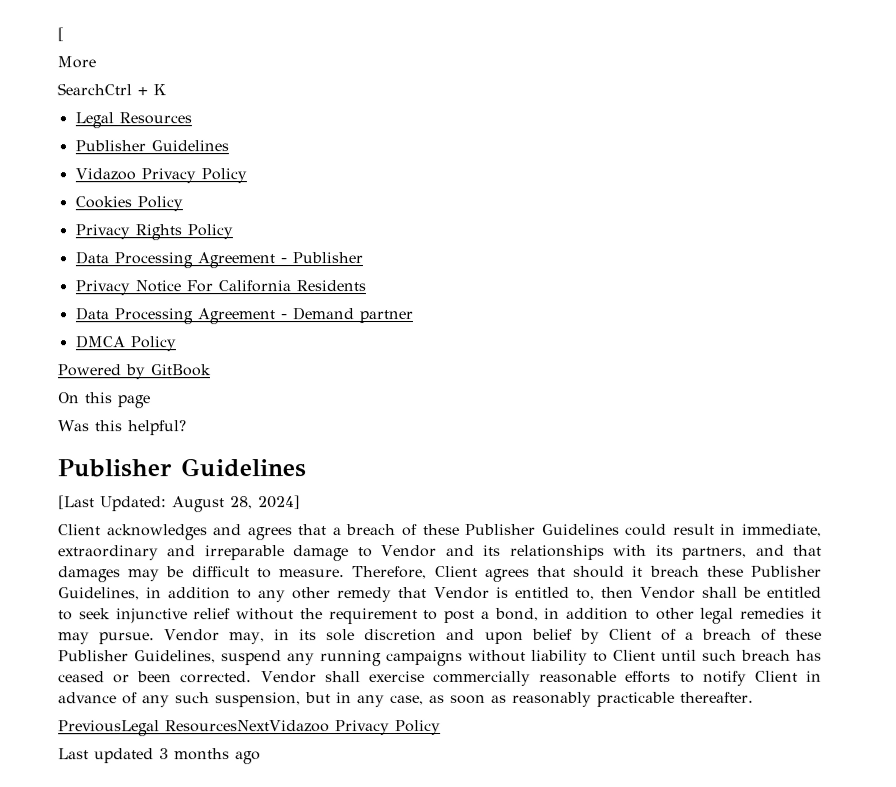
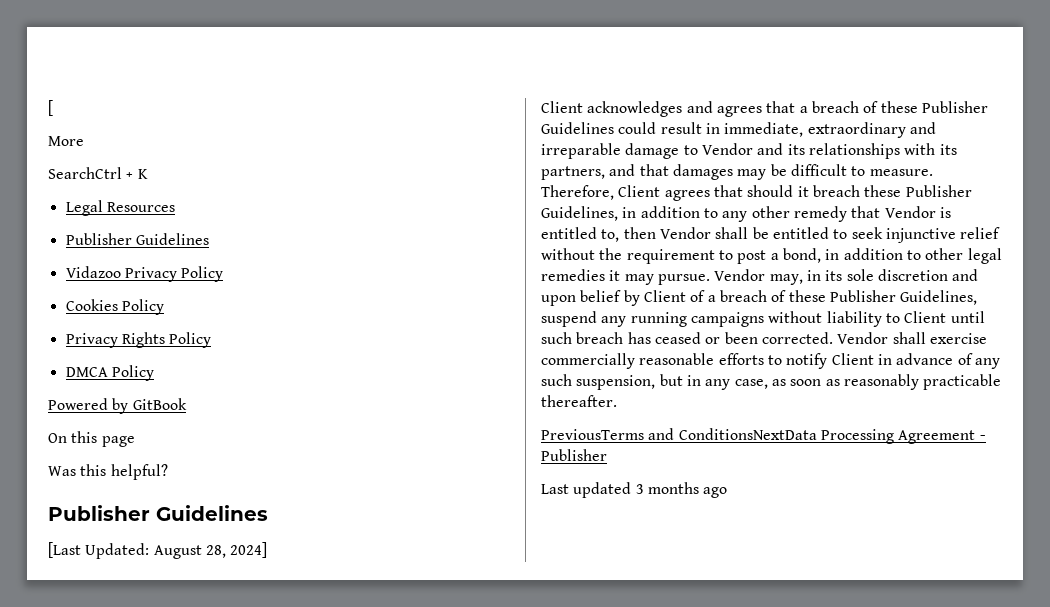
- Data Processing Agreement - Publisher
- Privacy Notice For California Residents
- Data Processing Agreement - Demand partner
- PreviousLegal ResourcesNextVidazoo Privacy Policy
+ PreviousTerms and ConditionsNextData Processing Agreement - Publisher

